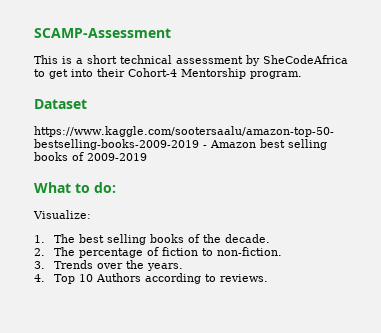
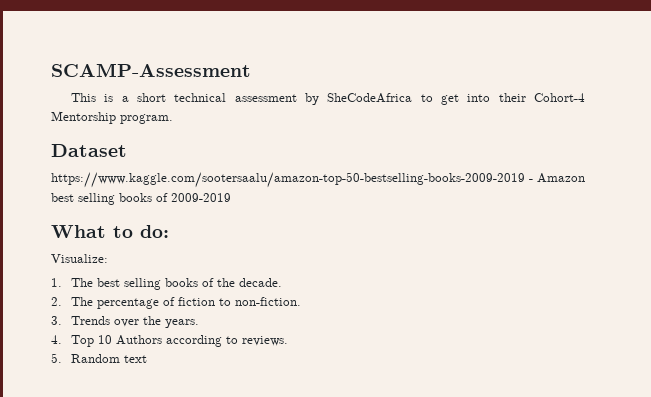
+ 5. Random text

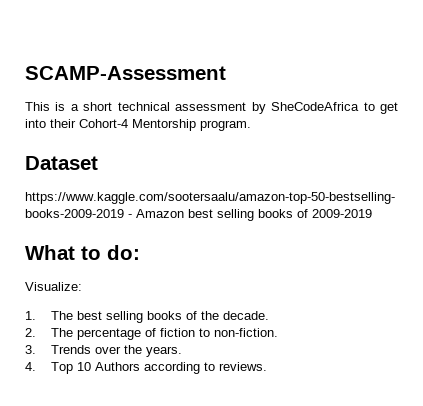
- 5. Random text

